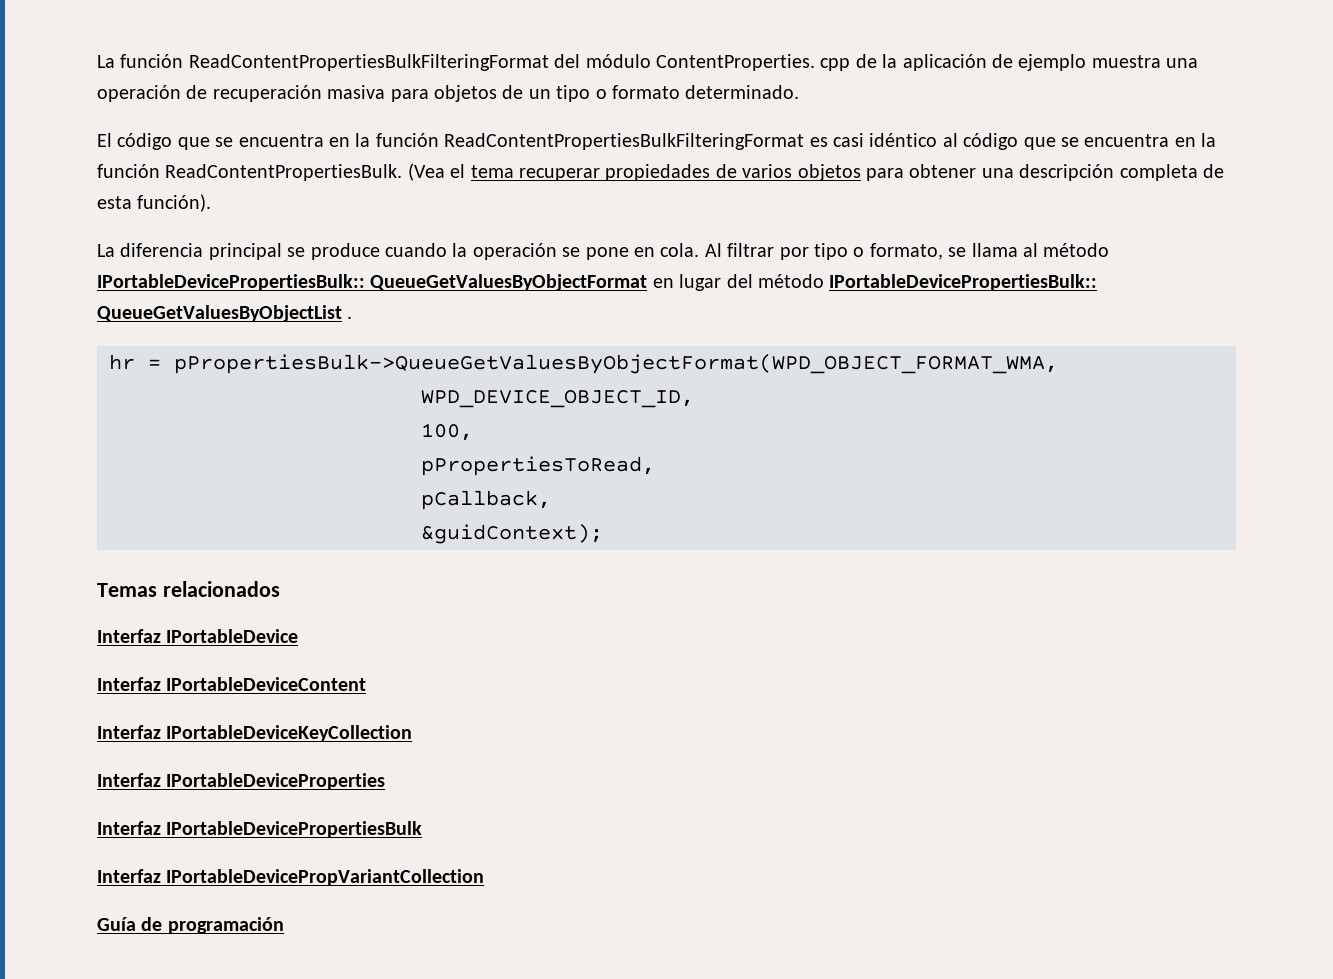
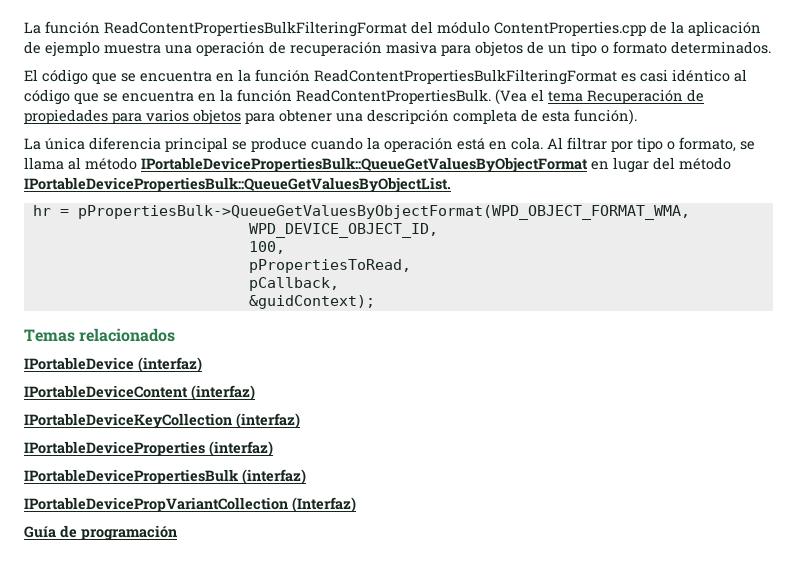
- La función ReadContentPropertiesBulkFilteringFormat del módulo ContentProperties. cpp de la aplicación de ejemplo muestra una operación de recuperación masiva para objetos de un tipo o formato determinado.
+ La función ReadContentPropertiesBulkFilteringFormat del módulo ContentProperties.cpp de la aplicación de ejemplo muestra una operación de recuperación masiva para objetos de un tipo o formato determinados.
- (Vea el tema recuperar propiedades de varios objetos para obtener una descripción completa de esta función).
+ (Vea el tema Recuperación de propiedades para varios objetos para obtener una descripción completa de esta función).
- La diferencia principal se produce cuando la operación se pone en cola.
+ La única diferencia principal se produce cuando la operación está en cola.
- Al filtrar por tipo o formato, se llama al método IPortableDevicePropertiesBulk:: QueueGetValuesByObjectFormat en lugar del método IPortableDevicePropertiesBulk:: QueueGetValuesByObjectList .
+ Al filtrar por tipo o formato, se llama al método IPortableDevicePropertiesBulk::QueueGetValuesByObjectFormat en lugar del método IPortableDevicePropertiesBulk::QueueGetValuesByObjectList.
- Interfaz IPortableDevice
- Interfaz IPortableDeviceContent
- Interfaz IPortableDeviceKeyCollection
- Interfaz IPortableDeviceProperties
- Interfaz IPortableDevicePropertiesBulk
- Interfaz IPortableDevicePropVariantCollection
+ IPortableDevice (interfaz)
+ IPortableDeviceContent (interfaz)
+ IPortableDeviceKeyCollection (interfaz)
+ IPortableDeviceProperties (interfaz)
+ IPortableDevicePropertiesBulk (interfaz)
+ IPortableDevicePropVariantCollection (Interfaz)

